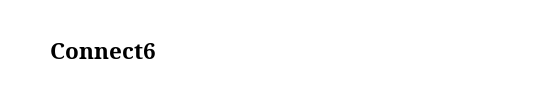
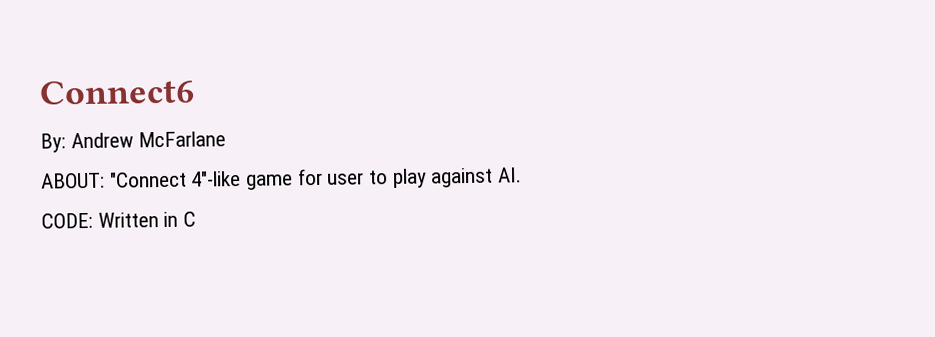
+ By: Andrew McFarlane
+ ABOUT: "Connect 4"-like game for user to play against AI.
+ CODE: Written in C

